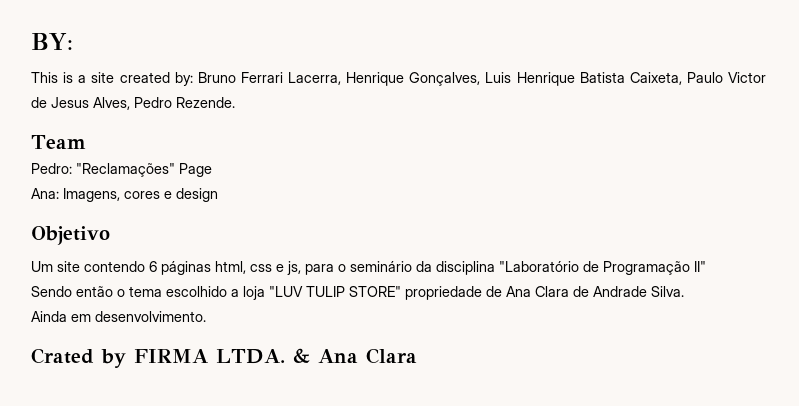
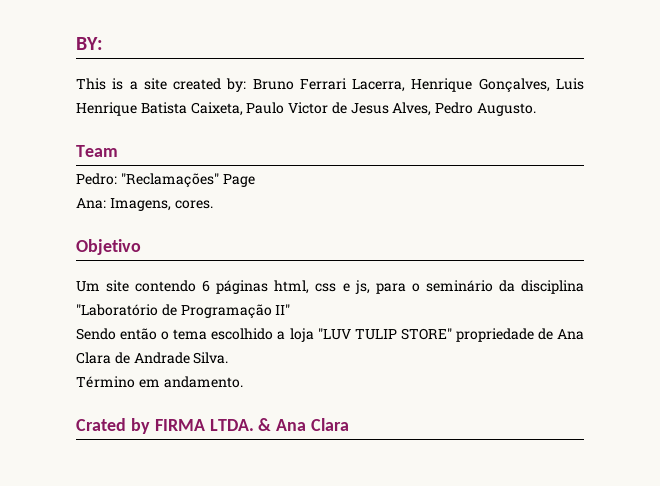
- This is a site created by: Bruno Ferrari Lacerra, Henrique Gonçalves, Luis Henrique Batista Caixeta, Paulo Victor de Jesus Alves, Pedro Rezende.
+ This is a site created by: Bruno Ferrari Lacerra, Henrique Gonçalves, Luis Henrique Batista Caixeta, Paulo Victor de Jesus Alves, Pedro Augusto.
- Ana: Imagens, cores e design
+ Ana: Imagens, cores.
- Ainda em desenvolvimento.
+ Término em andamento.

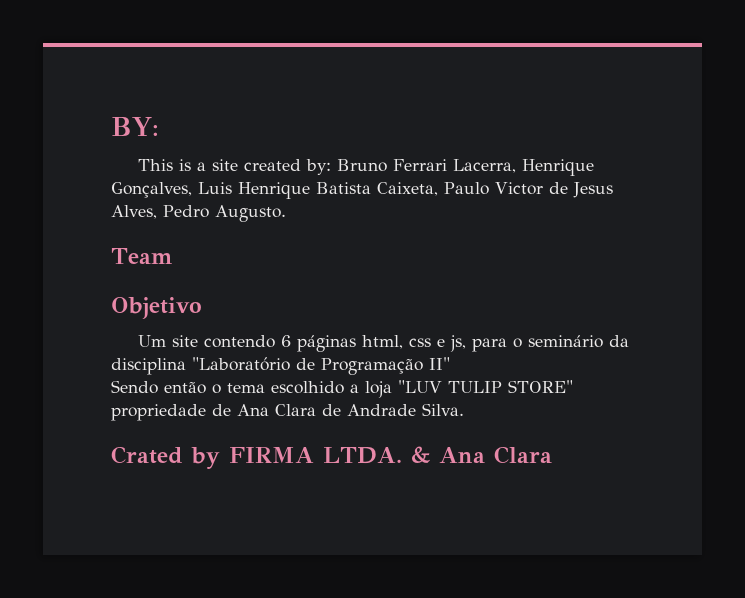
- Pedro: "Reclamações" Page
- Ana: Imagens, cores.
- Término em andamento.

